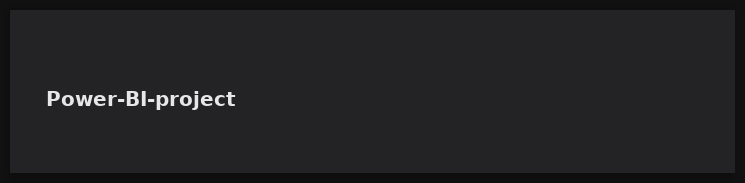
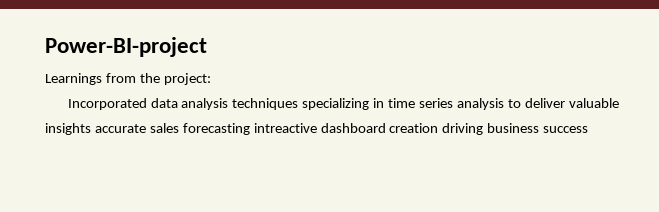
+ Learnings from the project:
+ Incorporated data analysis techniques specializing in time series analysis to deliver valuable insights accurate sales forecasting intreactive dashboard creation driving business success

